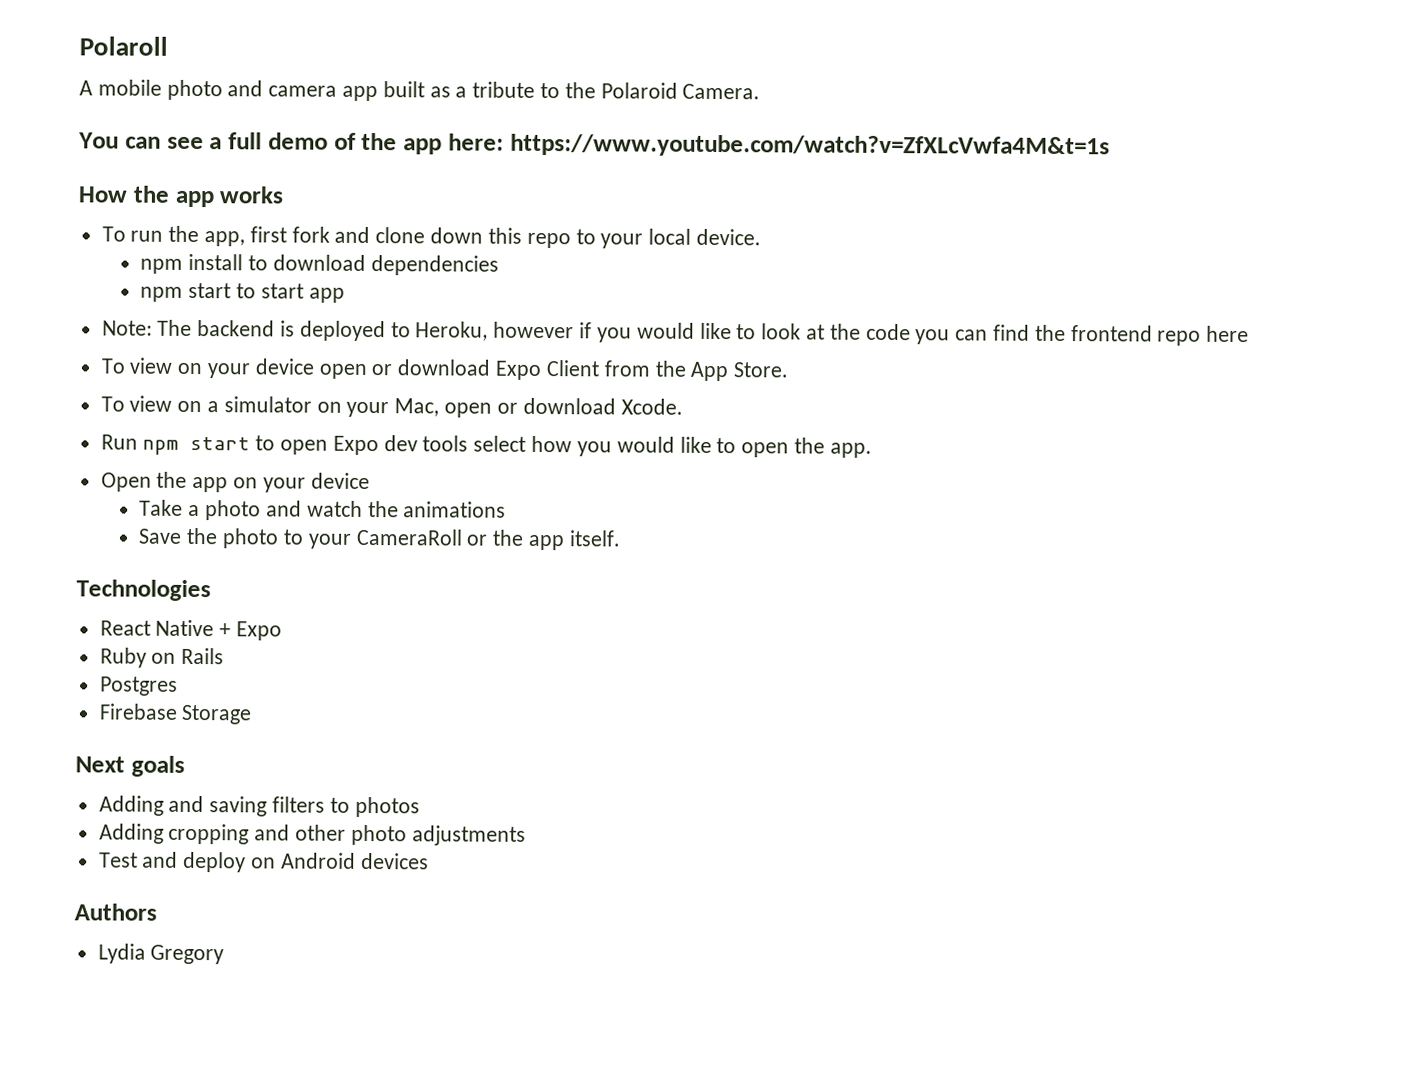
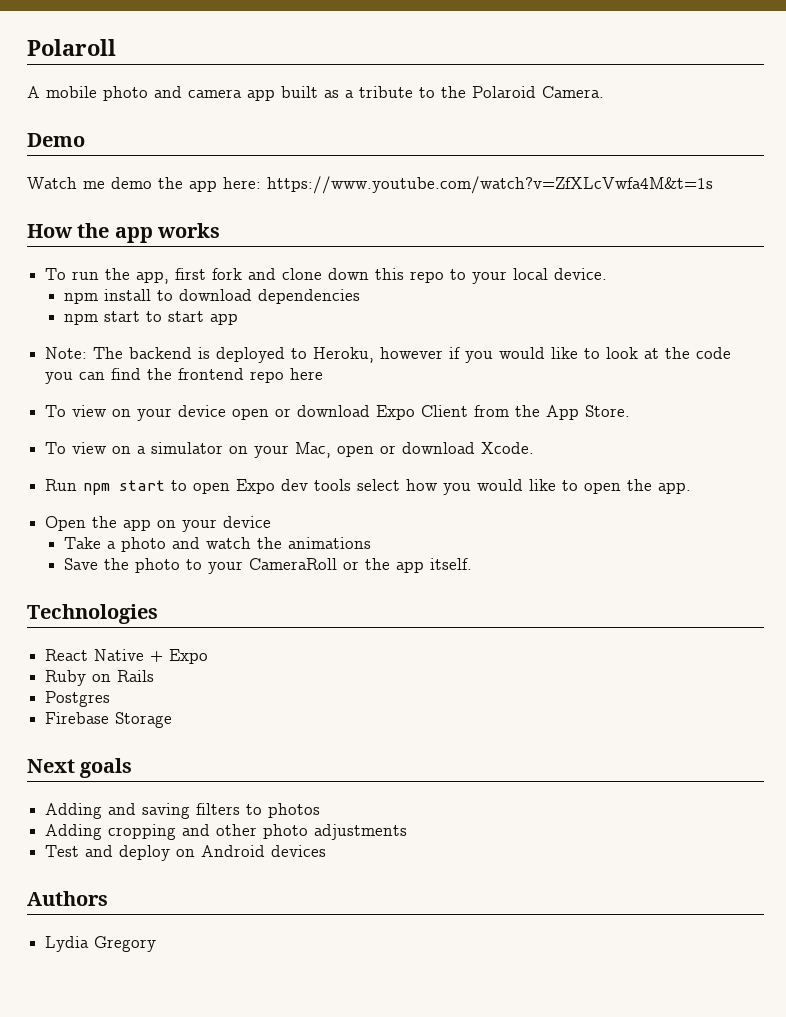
- You can see a full demo of the app here: https://www.youtube.com/watch?v=ZfXLcVwfa4M&t=1s
+ Demo
+ Watch me demo the app here: https://www.youtube.com/watch?v=ZfXLcVwfa4M&t=1s

